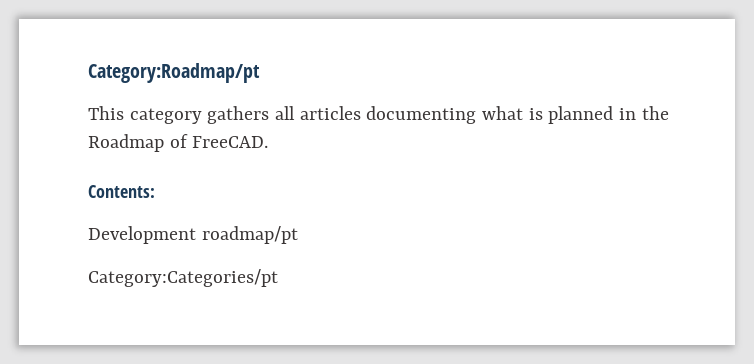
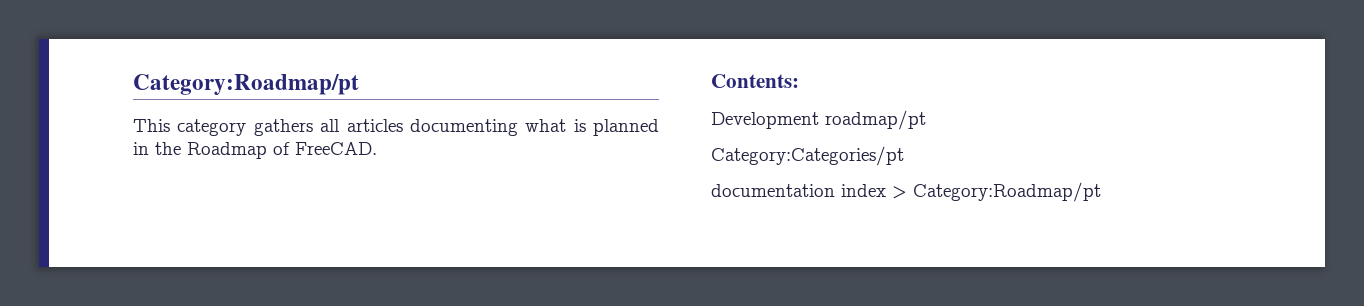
+ documentation index > Category:Roadmap/pt

